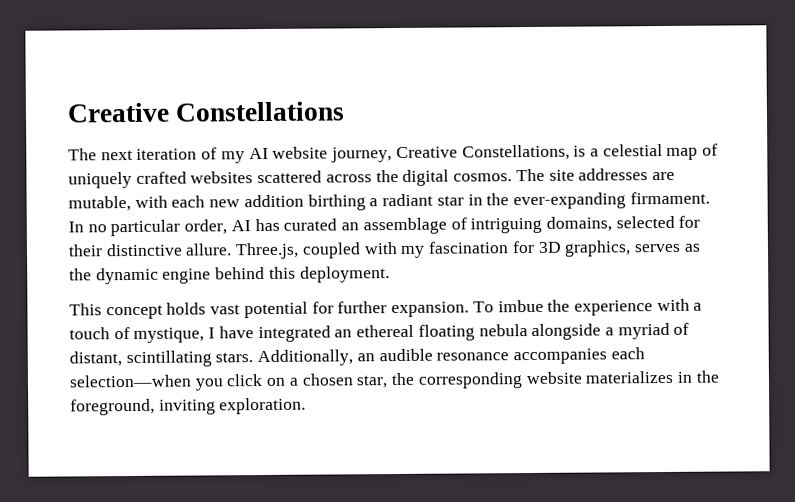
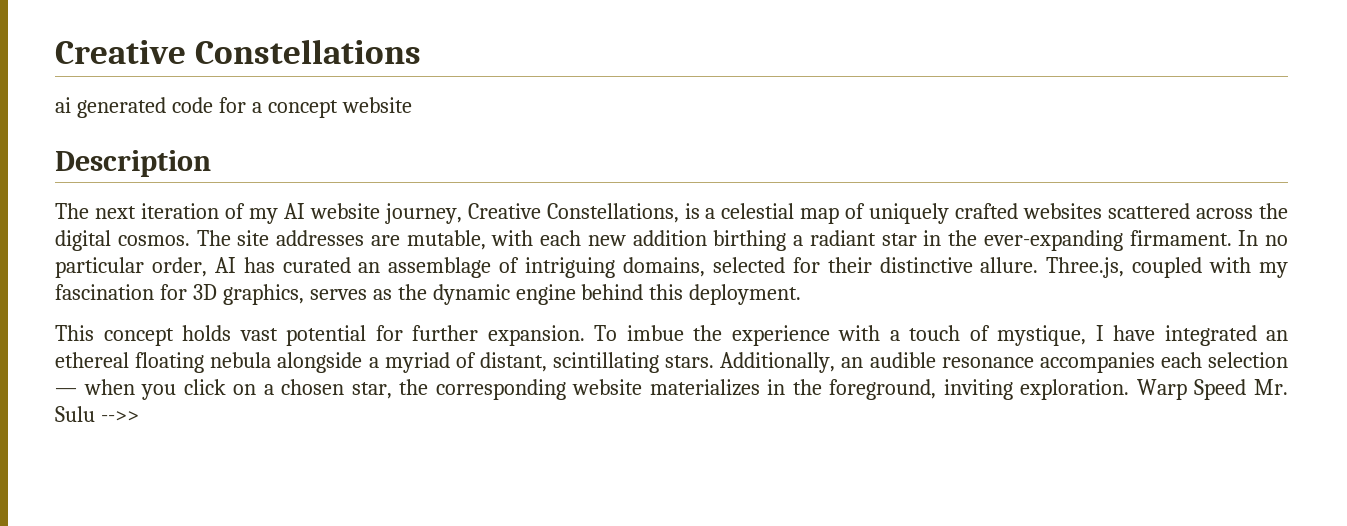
+ ai generated code for a concept website
+ Description
- Additionally, an audible resonance accompanies each selection—when you click on a chosen star, the corresponding website materializes in the foreground, inviting exploration.
+ Additionally, an audible resonance accompanies each selection — when you click on a chosen star, the corresponding website materializes in the foreground, inviting exploration.
+ Warp Speed Mr. Sulu -->>

